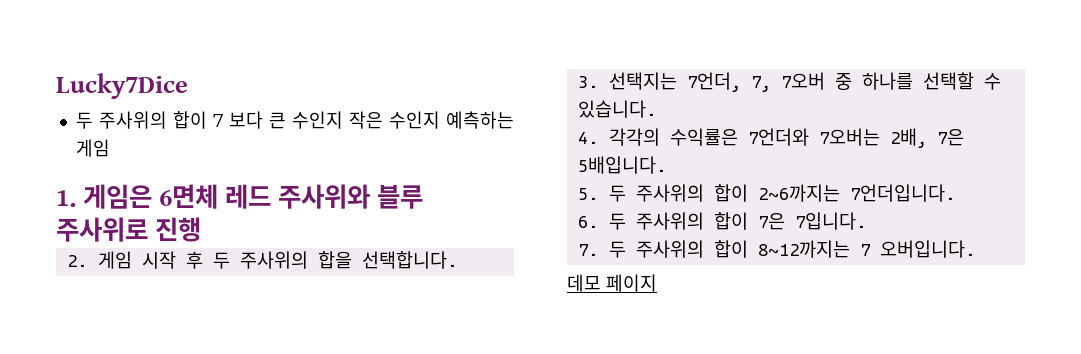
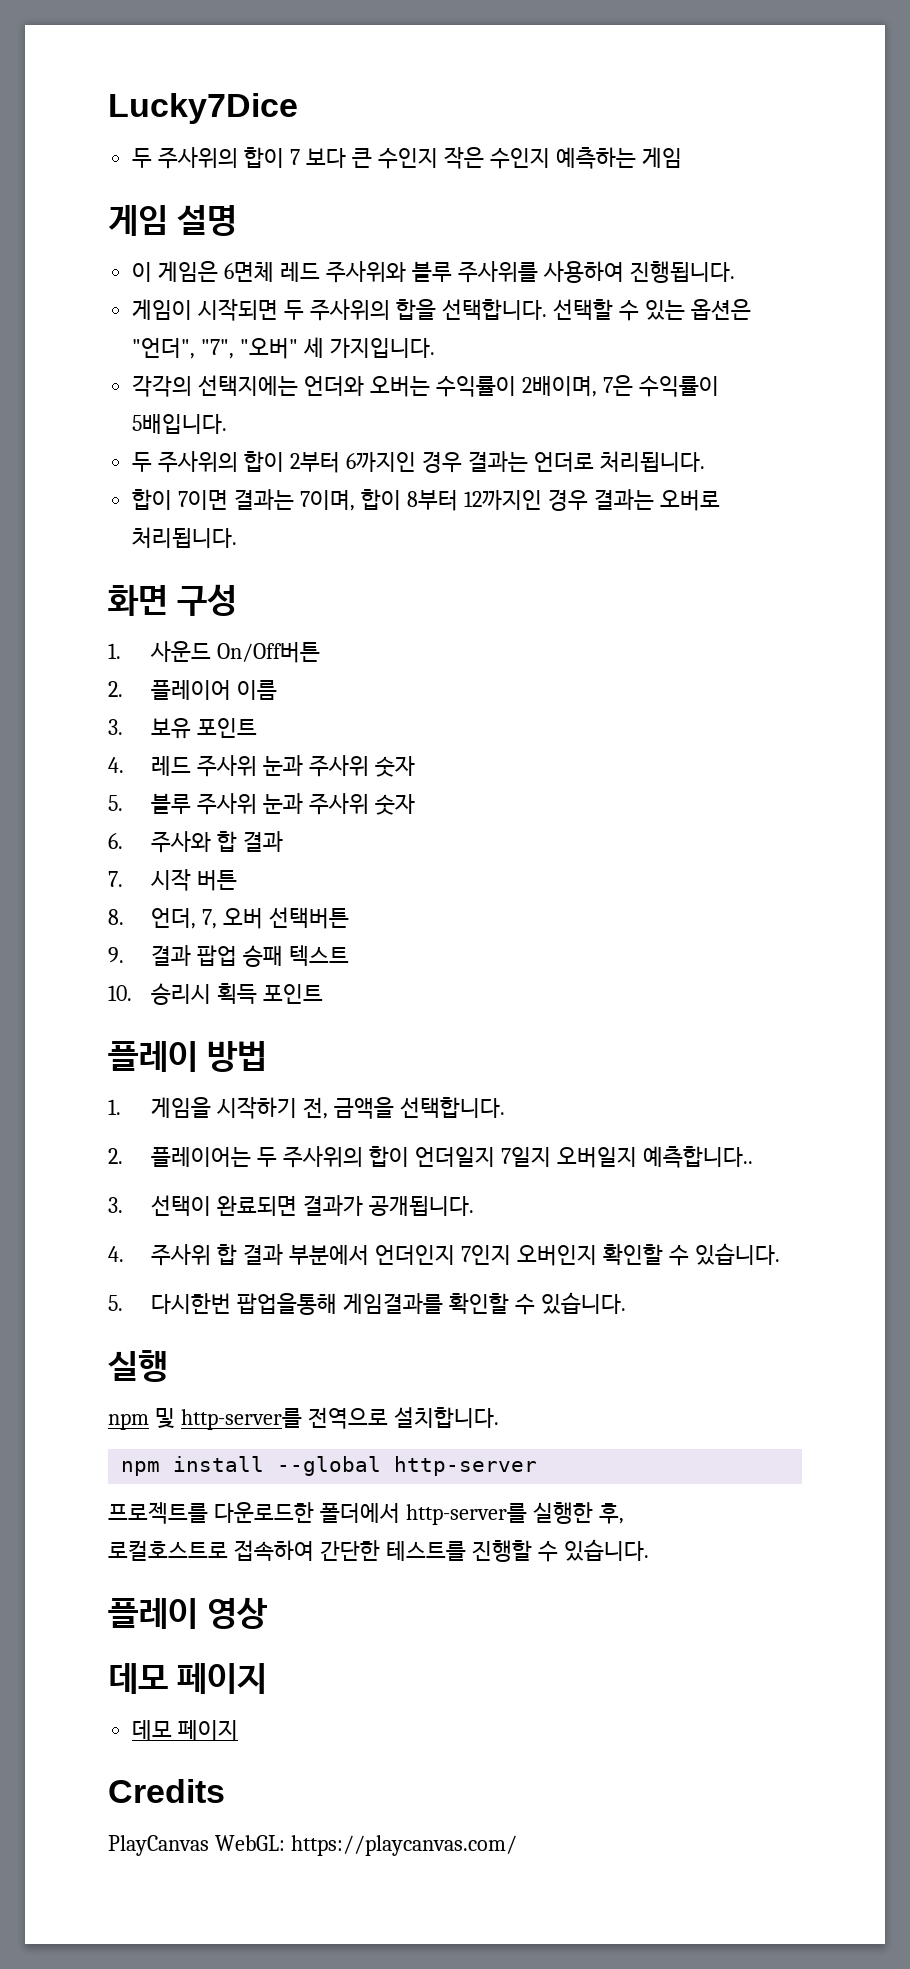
- 1. 게임은 6면체 레드 주사위와 블루 주사위로 진행
- 2. 게임 시작 후 두 주사위의 합을 선택합니다.
- 3. 선택지는 7언더, 7, 7오버 중 하나를 선택할 수 있습니다.
- 4. 각각의 수익률은 7언더와 7오버는 2배, 7은 5배입니다.
- 5. 두 주사위의 합이 2~6까지는 7언더입니다.
- 6. 두 주사위의 합이 7은 7입니다.
- 7. 두 주사위의 합이 8~12까지는 7 오버입니다.
+ 게임 설명
+ 이 게임은 6면체 레드 주사위와 블루 주사위를 사용하여 진행됩니다.
+ 게임이 시작되면 두 주사위의 합을 선택합니다. 선택할 수 있는 옵션은 "언더", "7", "오버" 세 가지입니다.
+ 각각의 선택지에는 언더와 오버는 수익률이 2배이며, 7은 수익률이 5배입니다.
+ 두 주사위의 합이 2부터 6까지인 경우 결과는 언더로 처리됩니다.
+ 합이 7이면 결과는 7이며, 합이 8부터 12까지인 경우 결과는 오버로 처리됩니다.
+ 화면 구성
+ 1. 사운드 On/Off버튼
+ 2. 플레이어 이름
+ 3. 보유 포인트
+ 4. 레드 주사위 눈과 주사위 숫자
+ 5. 블루 주사위 눈과 주사위 숫자
+ 6. 주사와 합 결과
+ 7. 시작 버튼
+ 8. 언더, 7, 오버 선택버튼
+ 9. 결과 팝업 승패 텍스트
+ 10. 승리시 획득 포인트
+ 플레이 방법
+ 1. 게임을 시작하기 전, 금액을 선택합니다.
+ 2. 플레이어는 두 주사위의 합이 언더일지 7일지 오버일지 예측합니다..
+ 3. 선택이 완료되면 결과가 공개됩니다.
+ 4. 주사위 합 결과 부분에서 언더인지 7인지 오버인지 확인할 수 있습니다.
+ 5. 다시한번 팝업을통해 게임결과를 확인할 수 있습니다.
+ 실행
+ npm 및 http-server를 전역으로 설치합니다.
+ npm install --global http-server
+ 프로젝트를 다운로드한 폴더에서 http-server를 실행한 후,
+ 로컬호스트로 접속하여 간단한 테스트를 진행할 수 있습니다.
+ 플레이 영상
  데모 페이지
+ 데모 페이지
+ Credits
+ PlayCanvas WebGL: https://playcanvas.com/

